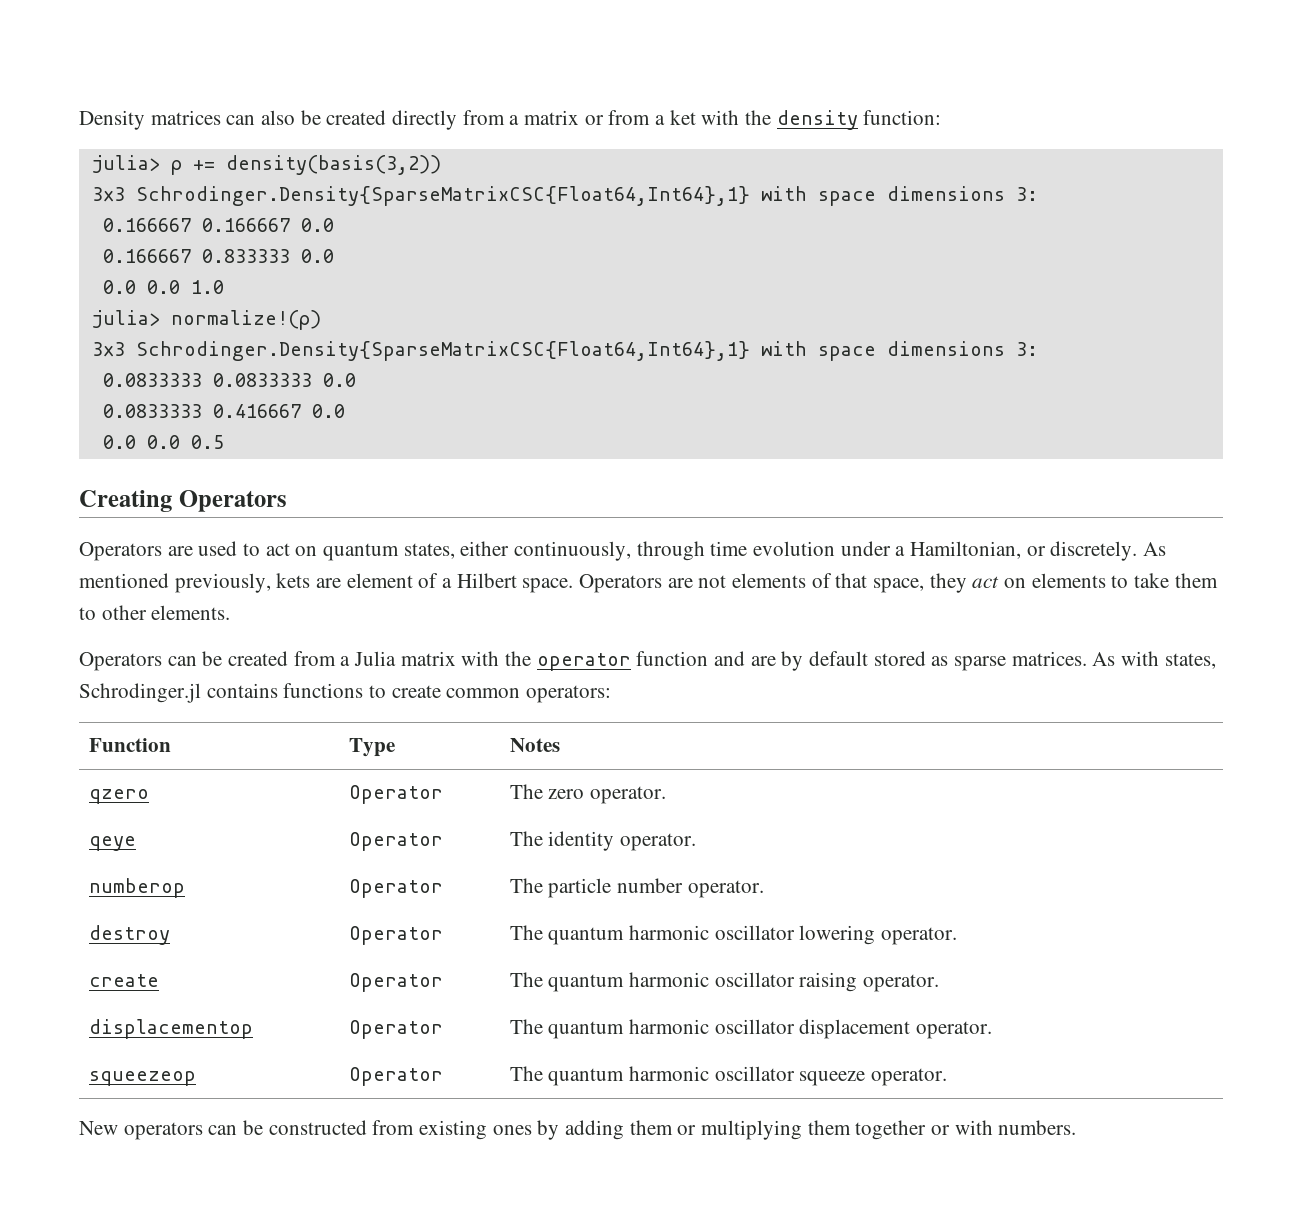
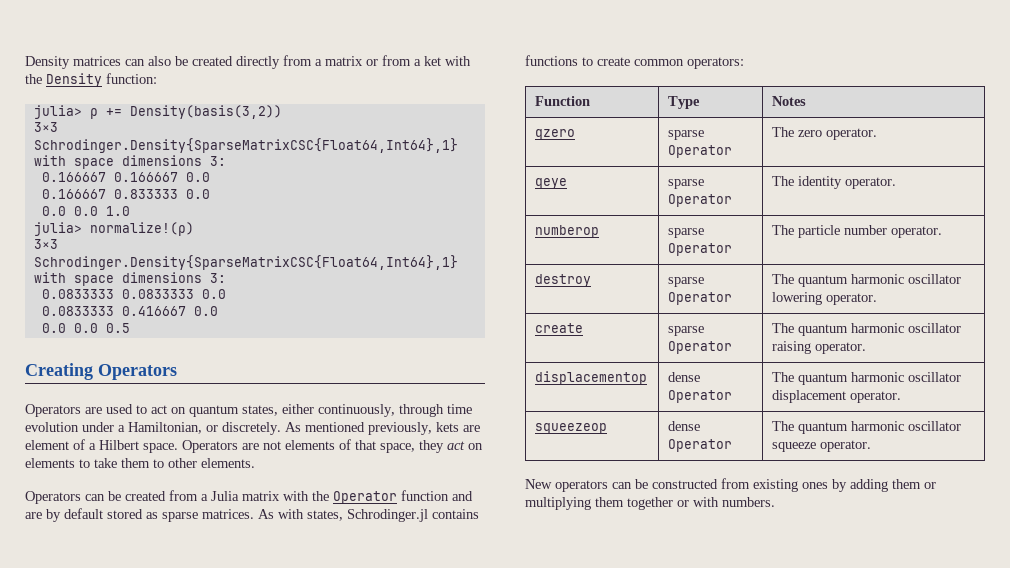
- Density matrices can also be created directly from a matrix or from a ket with the density function:
+ Density matrices can also be created directly from a matrix or from a ket with the Density function:
- julia> ρ += density(basis(3,2))
+ julia> ρ += Density(basis(3,2))
- Operators can be created from a Julia matrix with the operator function and are by default stored as sparse matrices.
+ Operators can be created from a Julia matrix with the Operator function and are by default stored as sparse matrices.
- qzero | Operator | The zero operator.
+ qzero | sparse Operator | The zero operator.
- qeye | Operator | The identity operator.
+ qeye | sparse Operator | The identity operator.
- numberop | Operator | The particle number operator.
+ numberop | sparse Operator | The particle number operator.
- destroy | Operator | The quantum harmonic oscillator lowering operator.
+ destroy | sparse Operator | The quantum harmonic oscillator lowering operator.
- create | Operator | The quantum harmonic oscillator raising operator.
+ create | sparse Operator | The quantum harmonic oscillator raising operator.
- displacementop | Operator | The quantum harmonic oscillator displacement operator.
+ displacementop | dense Operator | The quantum harmonic oscillator displacement operator.
- squeezeop | Operator | The quantum harmonic oscillator squeeze operator.
+ squeezeop | dense Operator | The quantum harmonic oscillator squeeze operator.

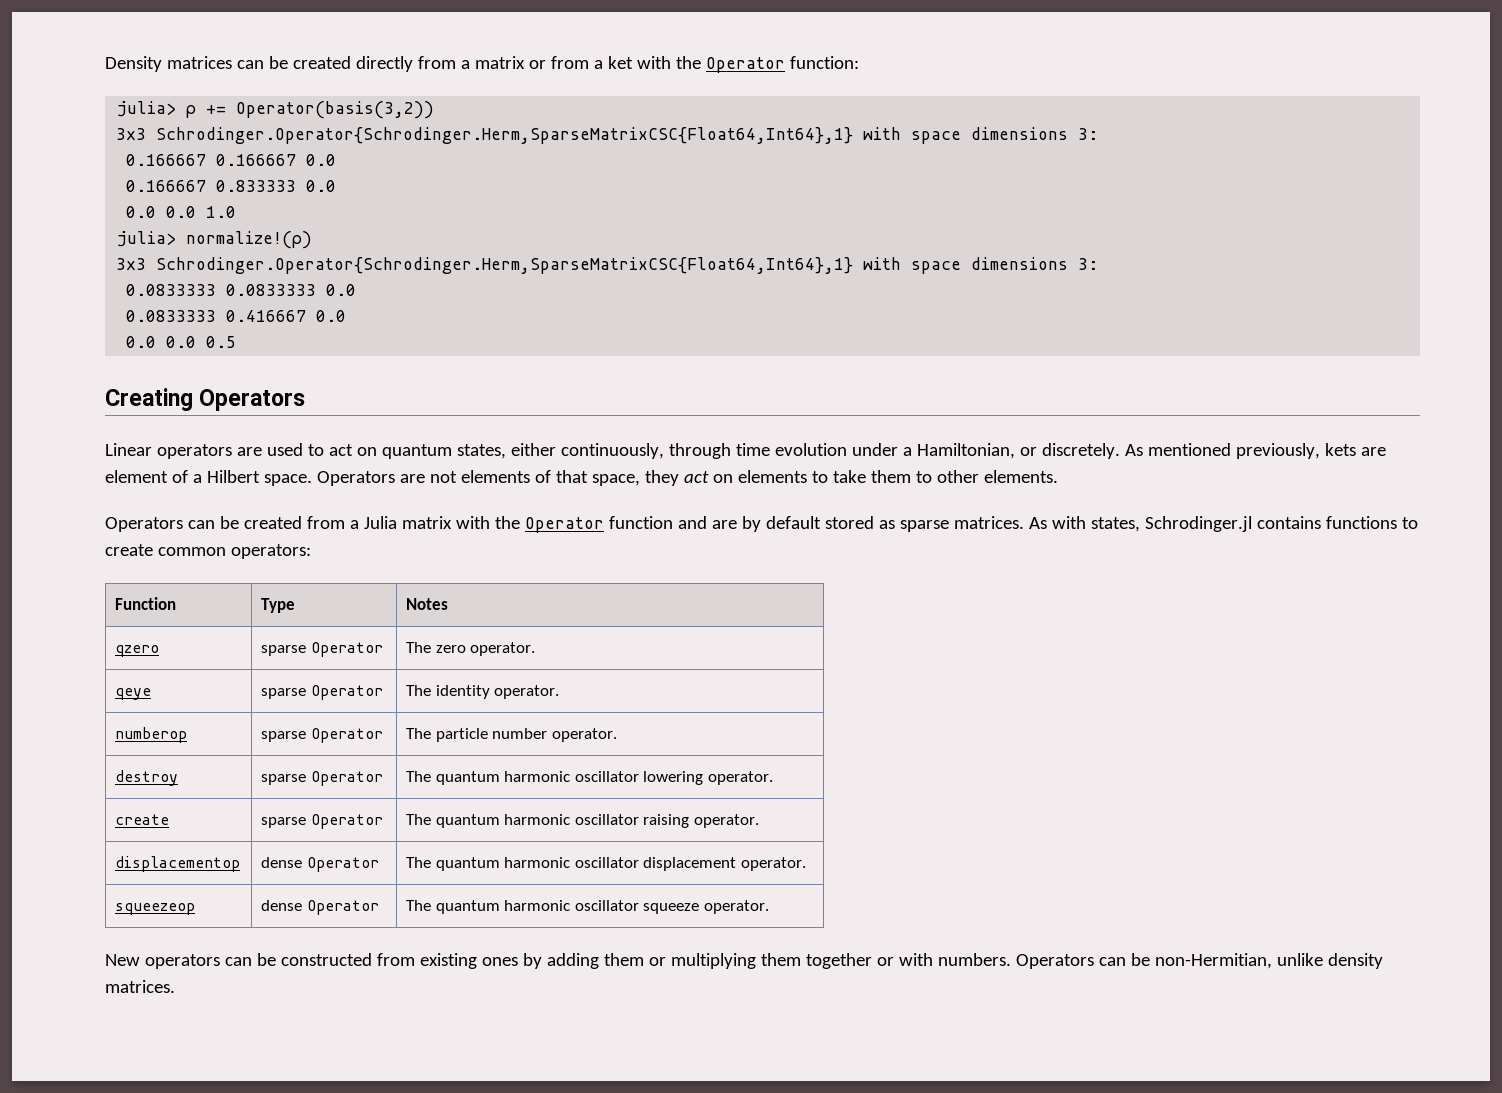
- Density matrices can also be created directly from a matrix or from a ket with the Density function:
+ Density matrices can be created directly from a matrix or from a ket with the Operator function:
- julia> ρ += Density(basis(3,2))
- 3×3 Schrodinger.Density{SparseMatrixCSC{Float64,Int64},1} with space dimensions 3:
+ julia> ρ += Operator(basis(3,2))
+ 3×3 Schrodinger.Operator{Schrodinger.Herm,SparseMatrixCSC{Float64,Int64},1} with space dimensions 3:
  julia> normalize!(ρ)
- 3×3 Schrodinger.Density{SparseMatrixCSC{Float64,Int64},1} with space dimensions 3:
+ 3×3 Schrodinger.Operator{Schrodinger.Herm,SparseMatrixCSC{Float64,Int64},1} with space dimensions 3:
- Operators are used to act on quantum states, either continuously, through time evolution under a Hamiltonian, or discretely.
+ Linear operators are used to act on quantum states, either continuously, through time evolution under a Hamiltonian, or discretely.
+ Operators can be non-Hermitian, unlike density matrices.

